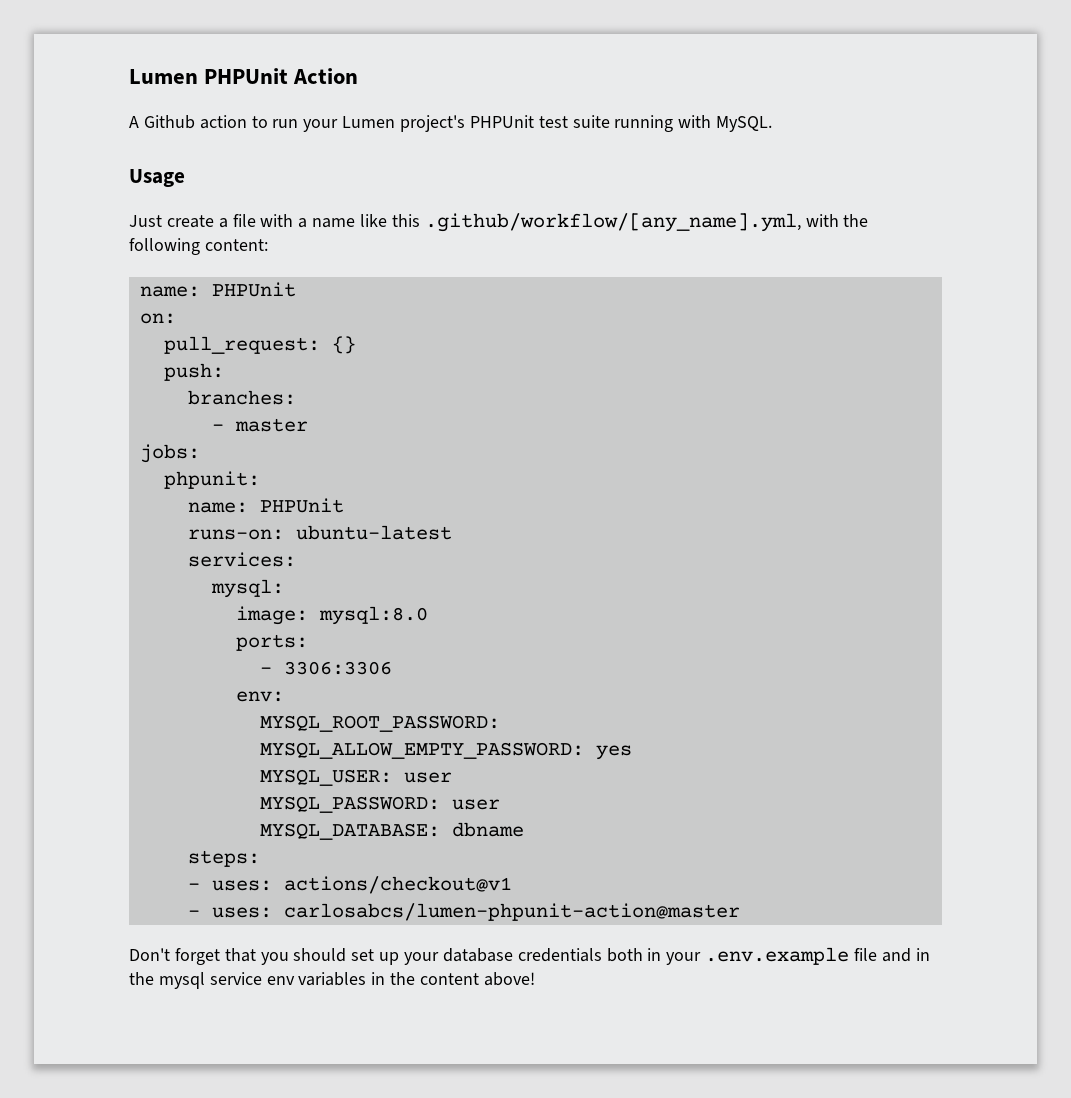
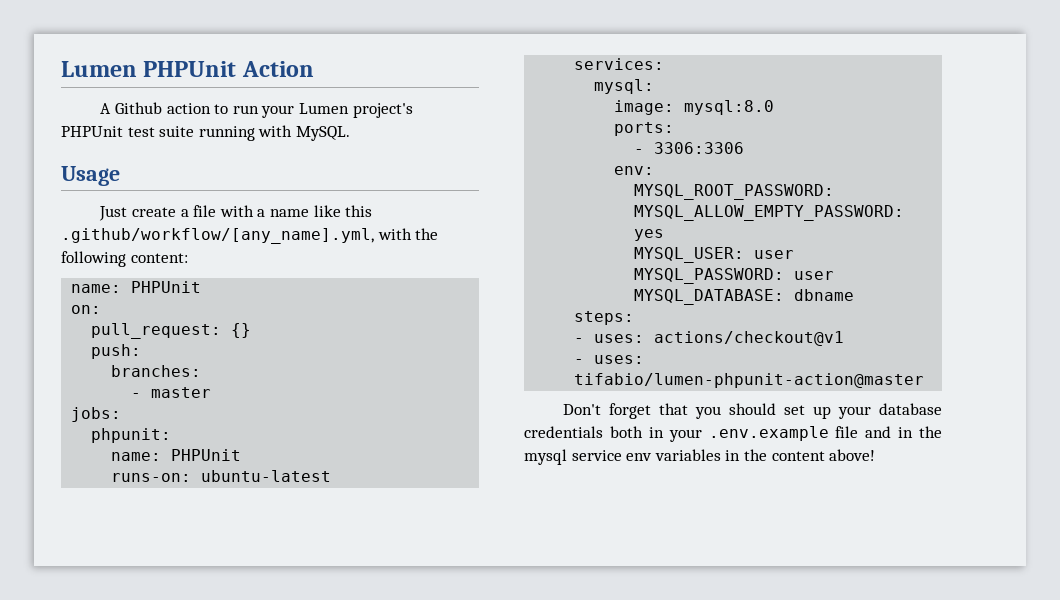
- - uses: carlosabcs/lumen-phpunit-action@master
+ - uses: tifabio/lumen-phpunit-action@master

